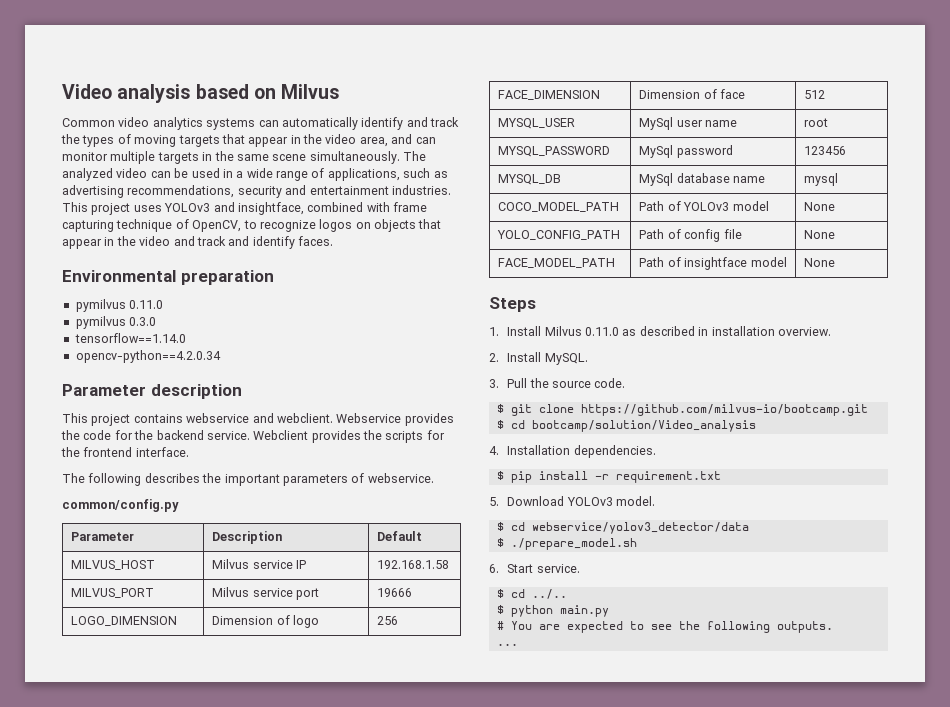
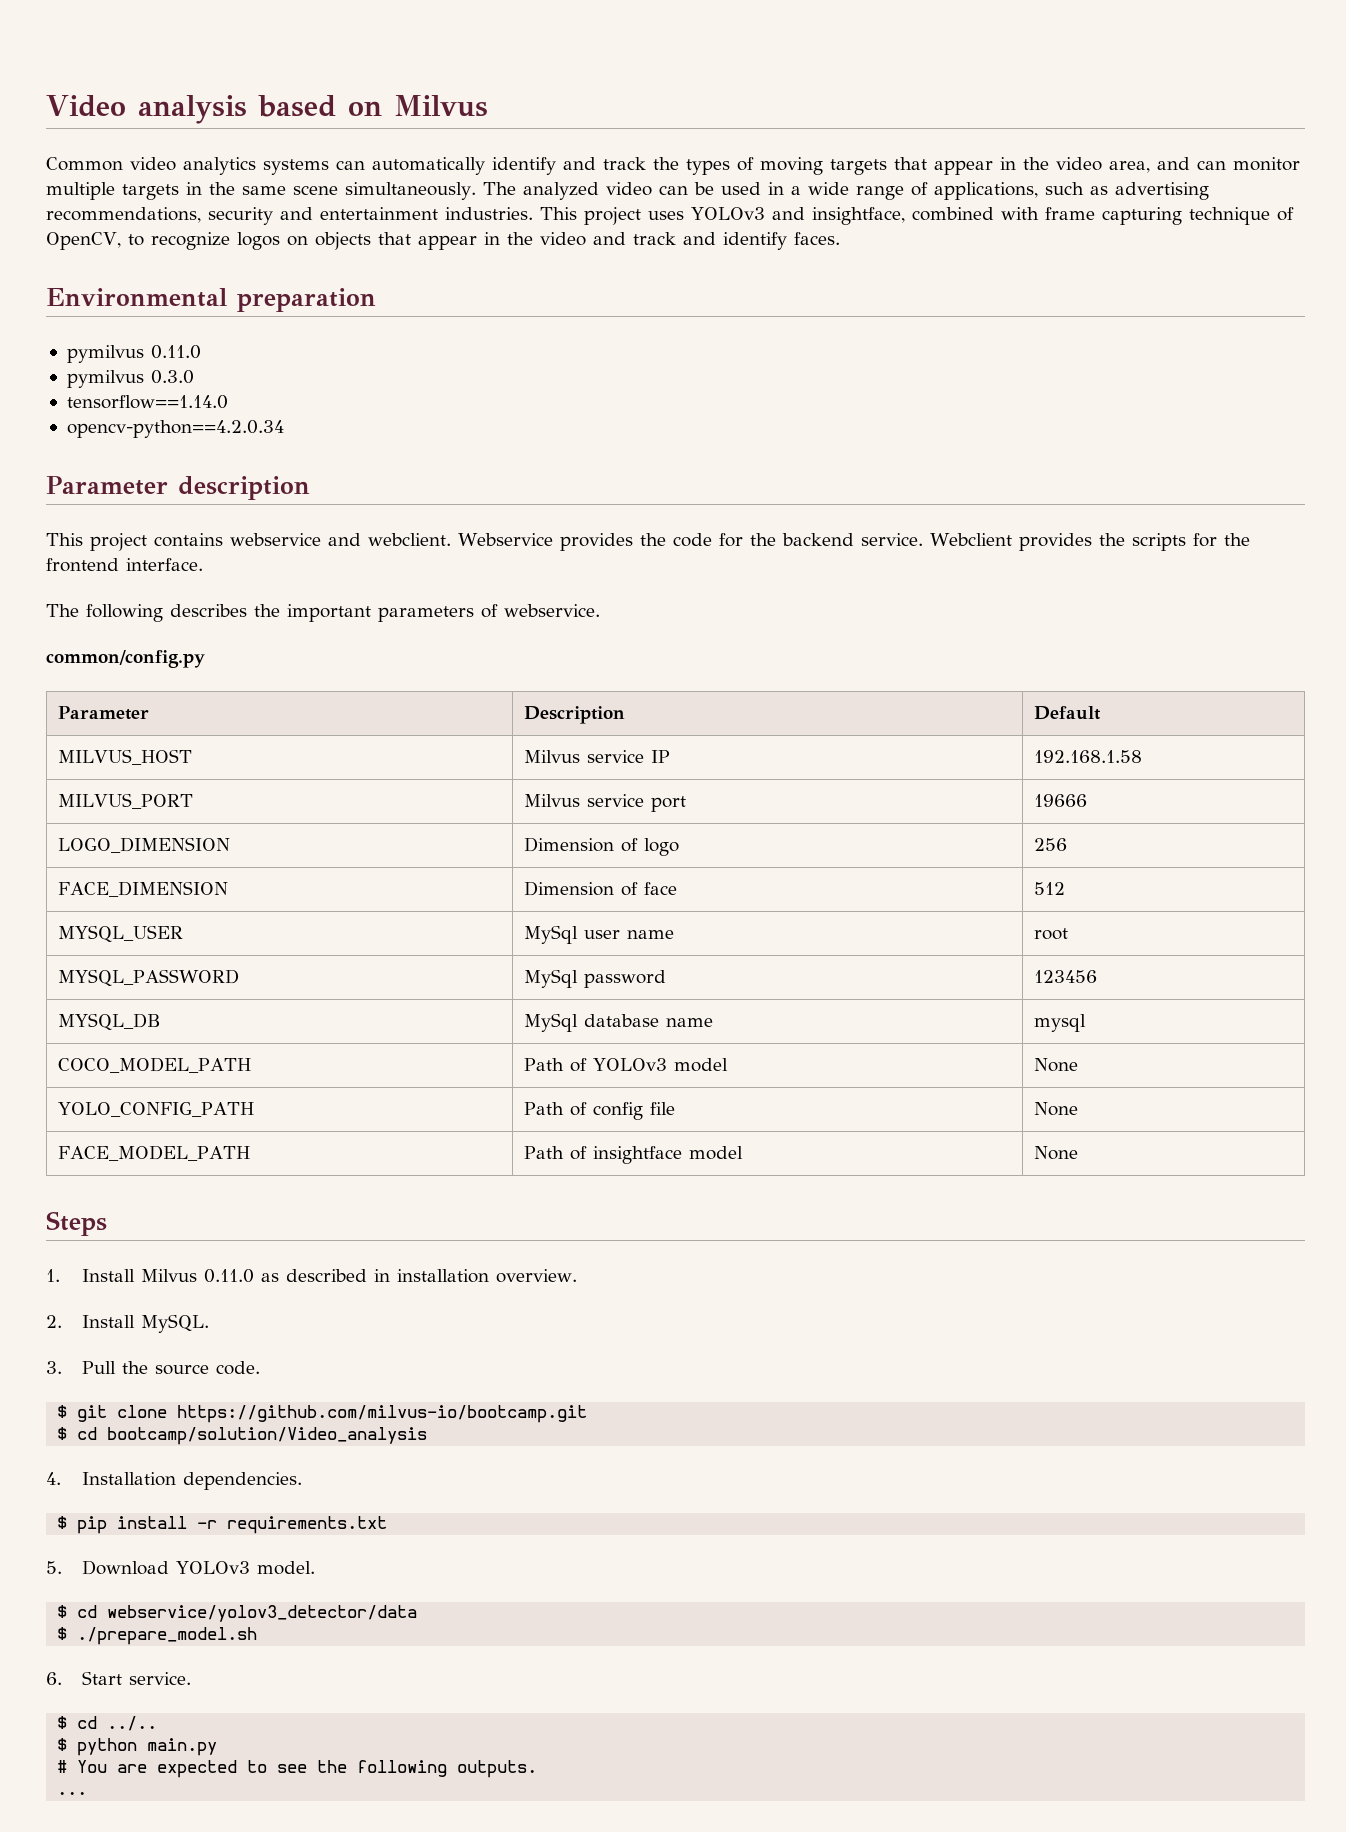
- $ pip install -r requirement.txt
+ $ pip install -r requirements.txt

